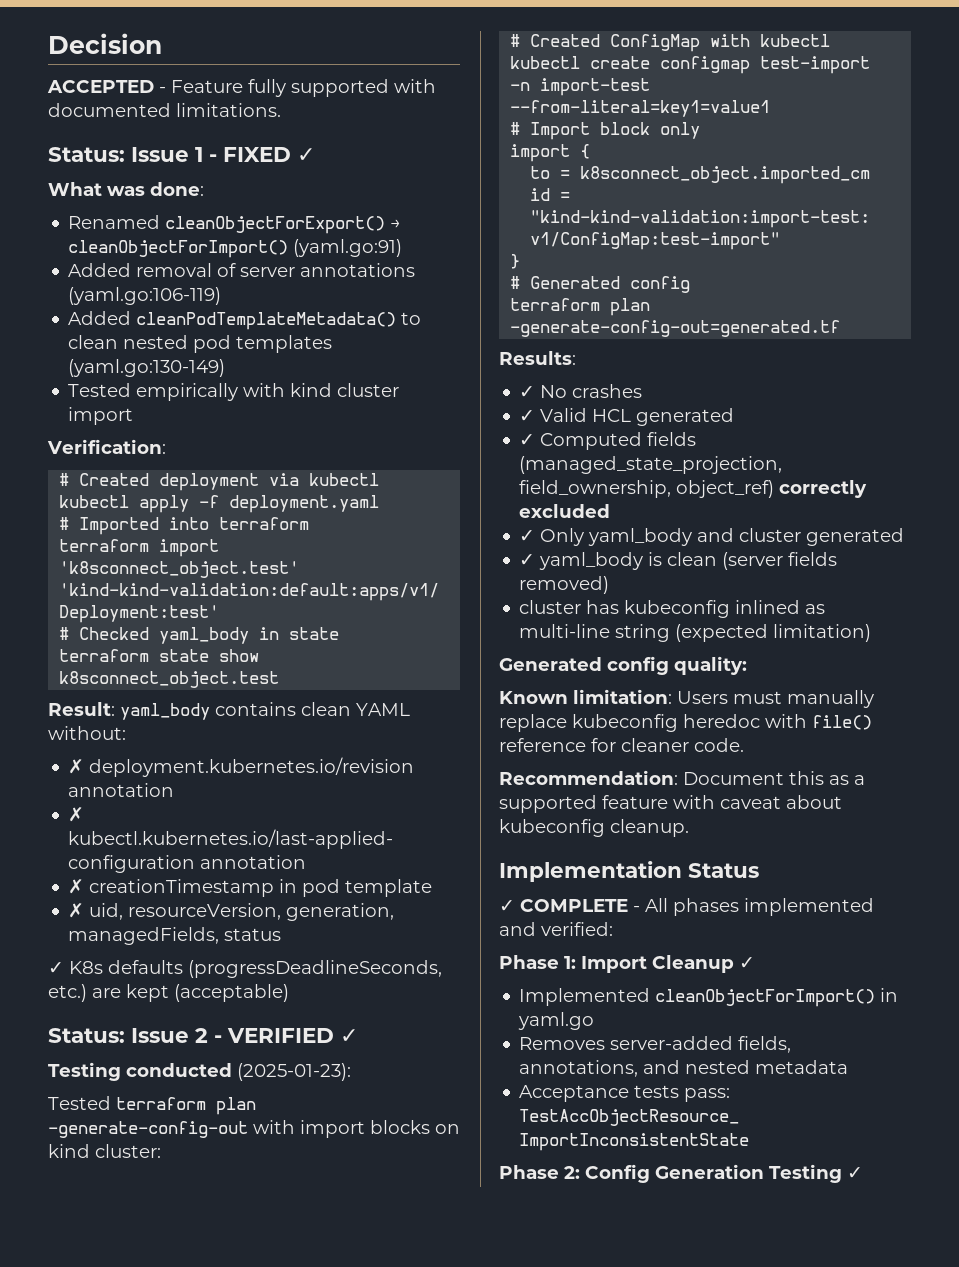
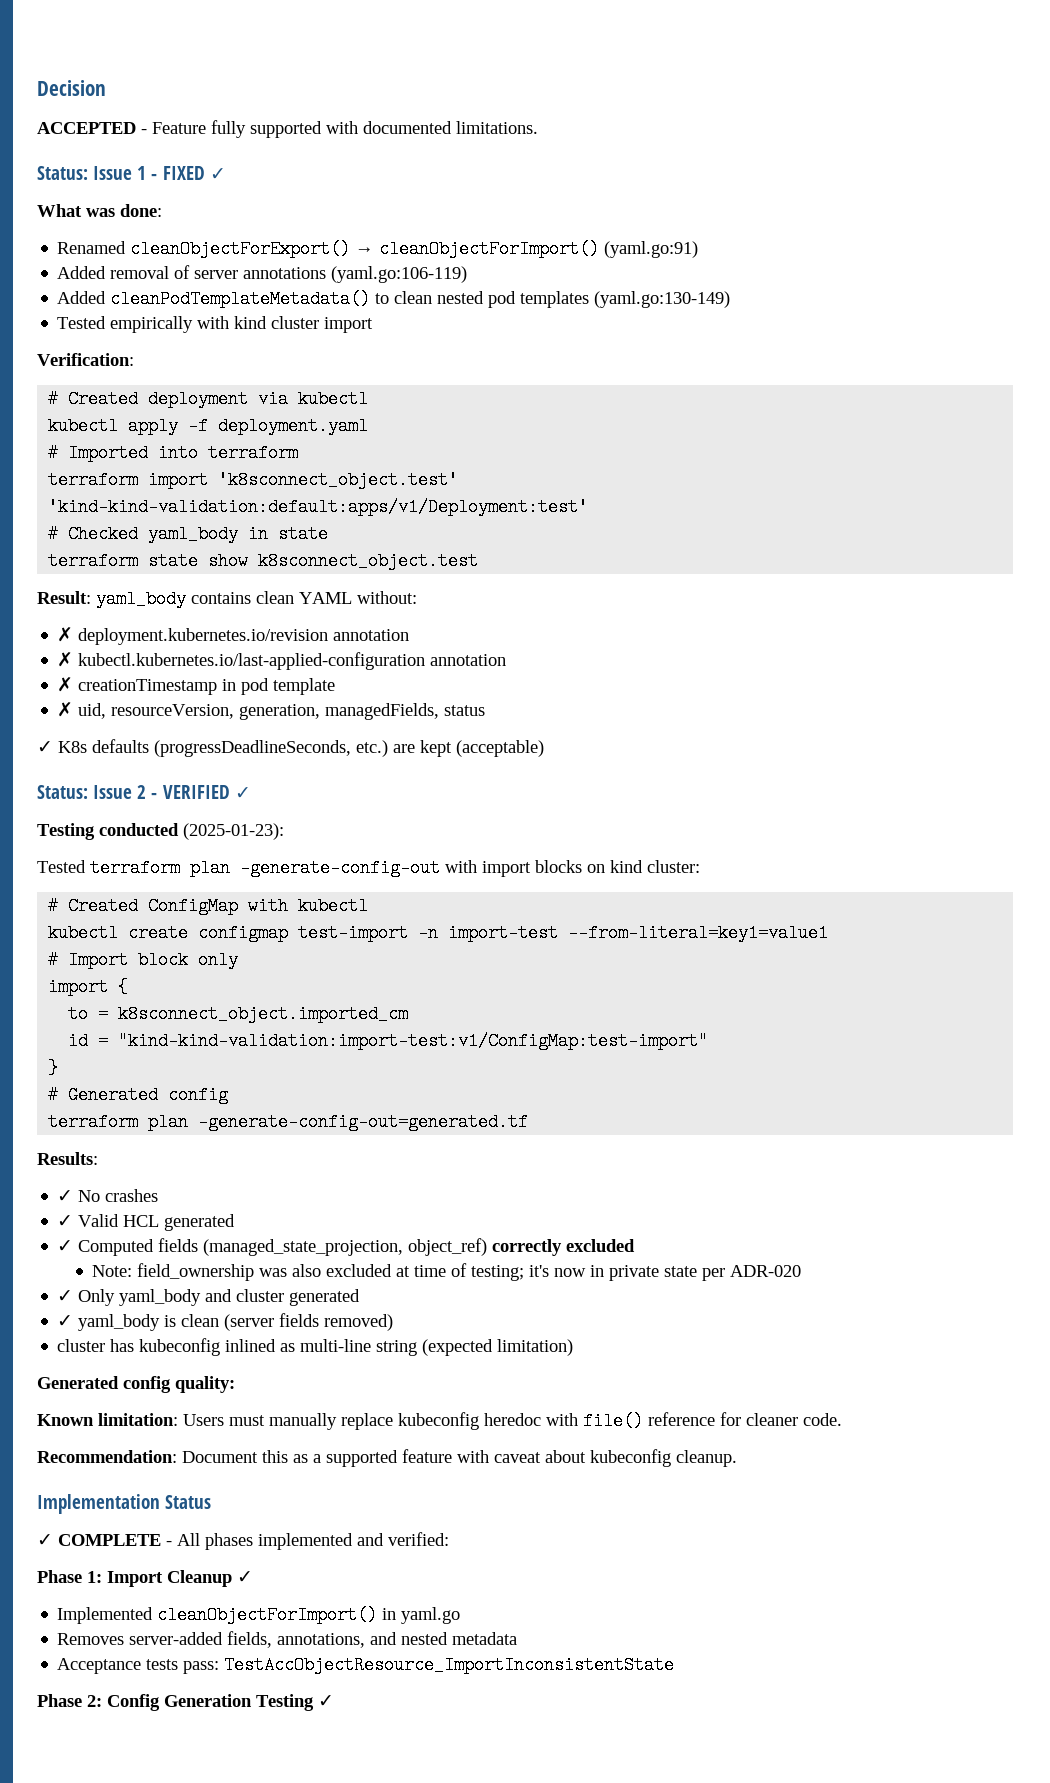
- ✓ Computed fields (managed_state_projection, field_ownership, object_ref) correctly excluded
+ ✓ Computed fields (managed_state_projection, object_ref) correctly excluded
+ Note: field_ownership was also excluded at time of testing; it's now in private state per ADR-020

